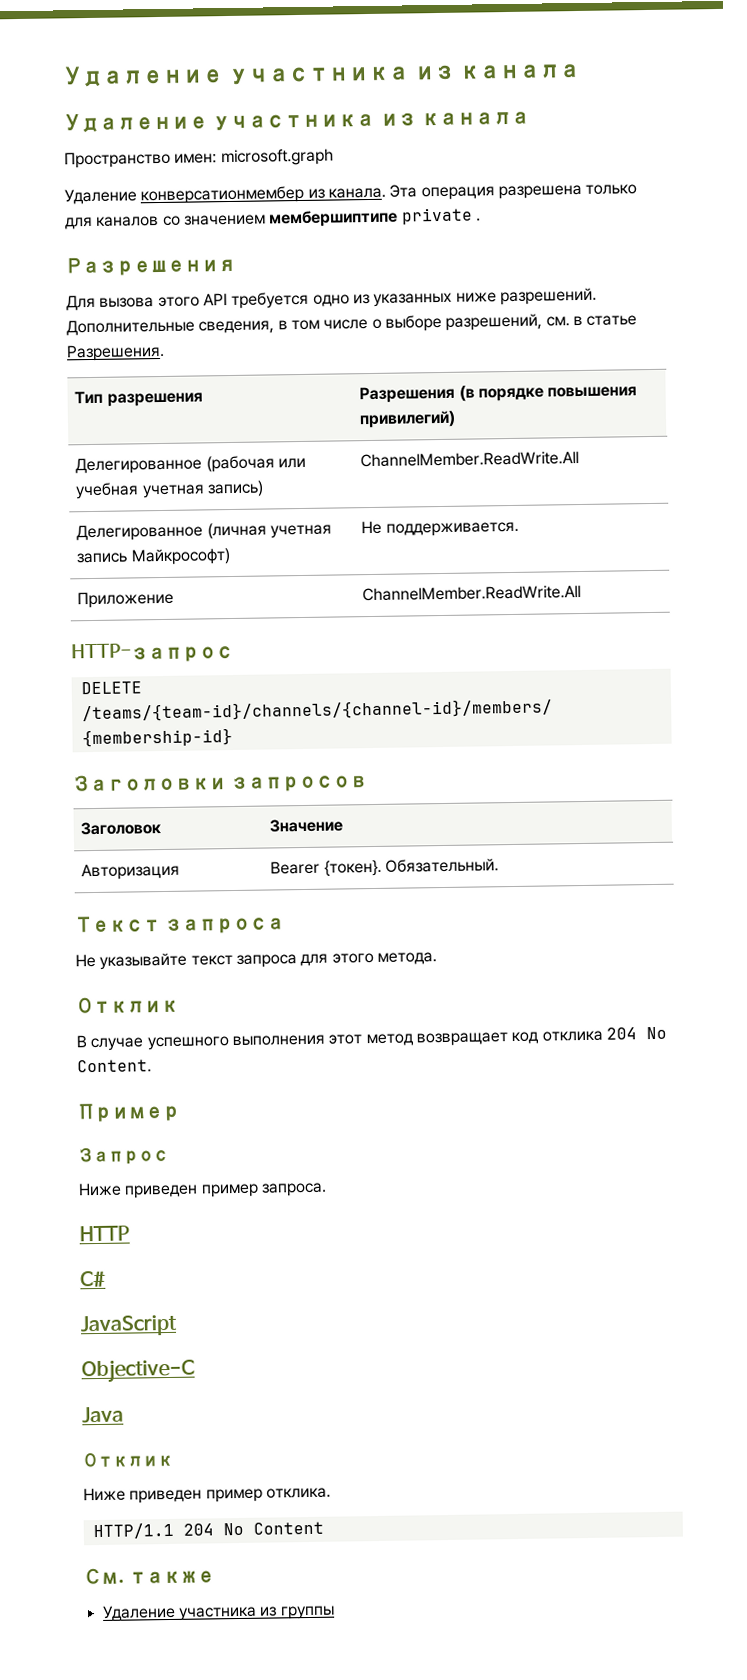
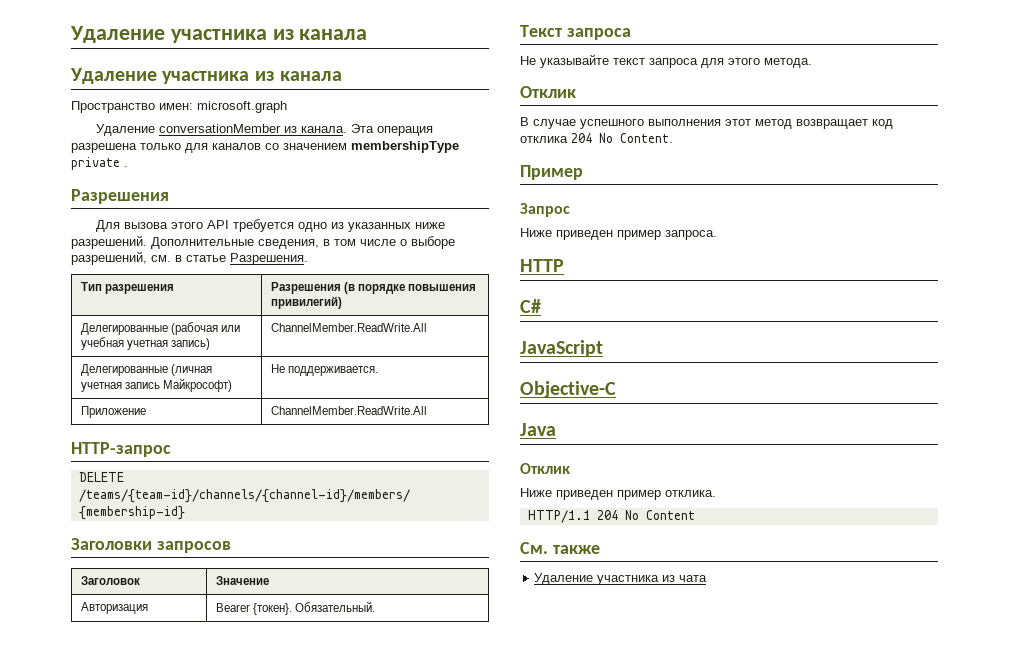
- Удаление конверсатионмембер из канала.
+ Удаление conversationMember из канала.
- Эта операция разрешена только для каналов со значением мембершиптипе private .
+ Эта операция разрешена только для каналов со значением membershipType private .
- Делегированное (рабочая или учебная учетная запись) | ChannelMember.ReadWrite.All
+ Делегированные (рабочая или учебная учетная запись) | ChannelMember.ReadWrite.All
- Делегированное (личная учетная запись Майкрософт) | Не поддерживается.
+ Делегированные (личная учетная запись Майкрософт) | Не поддерживается.
- Удаление участника из группы
+ Удаление участника из чата

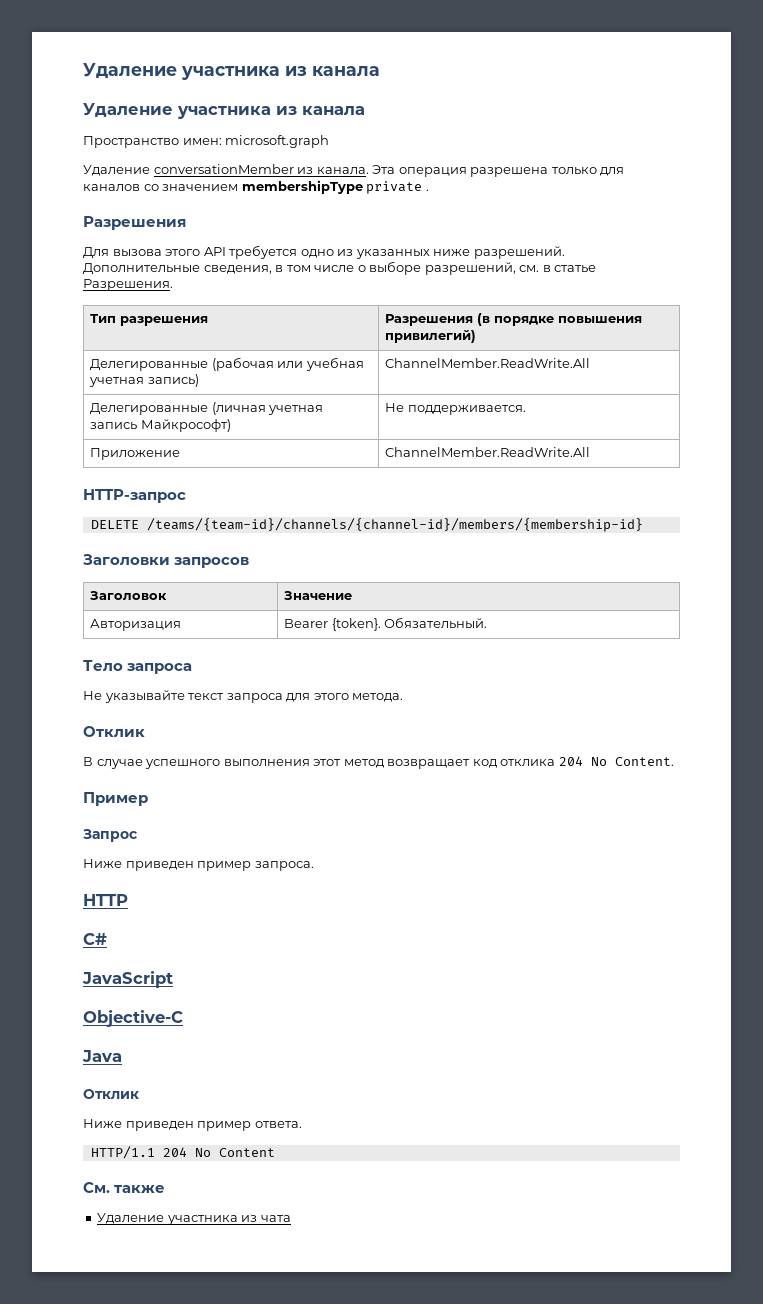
- Авторизация | Bearer {токен}. Обязательный.
+ Авторизация | Bearer {token}. Обязательный.
- Текст запроса
+ Тело запроса
- Ниже приведен пример отклика.
+ Ниже приведен пример ответа.

